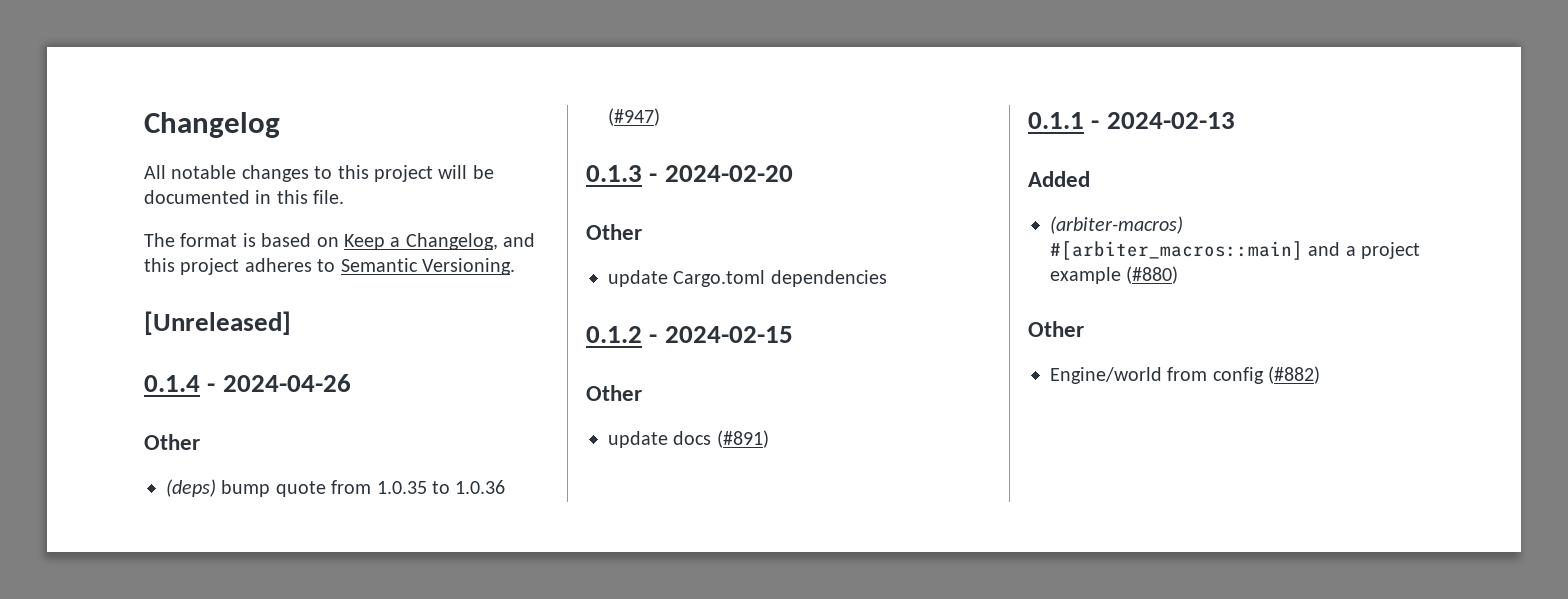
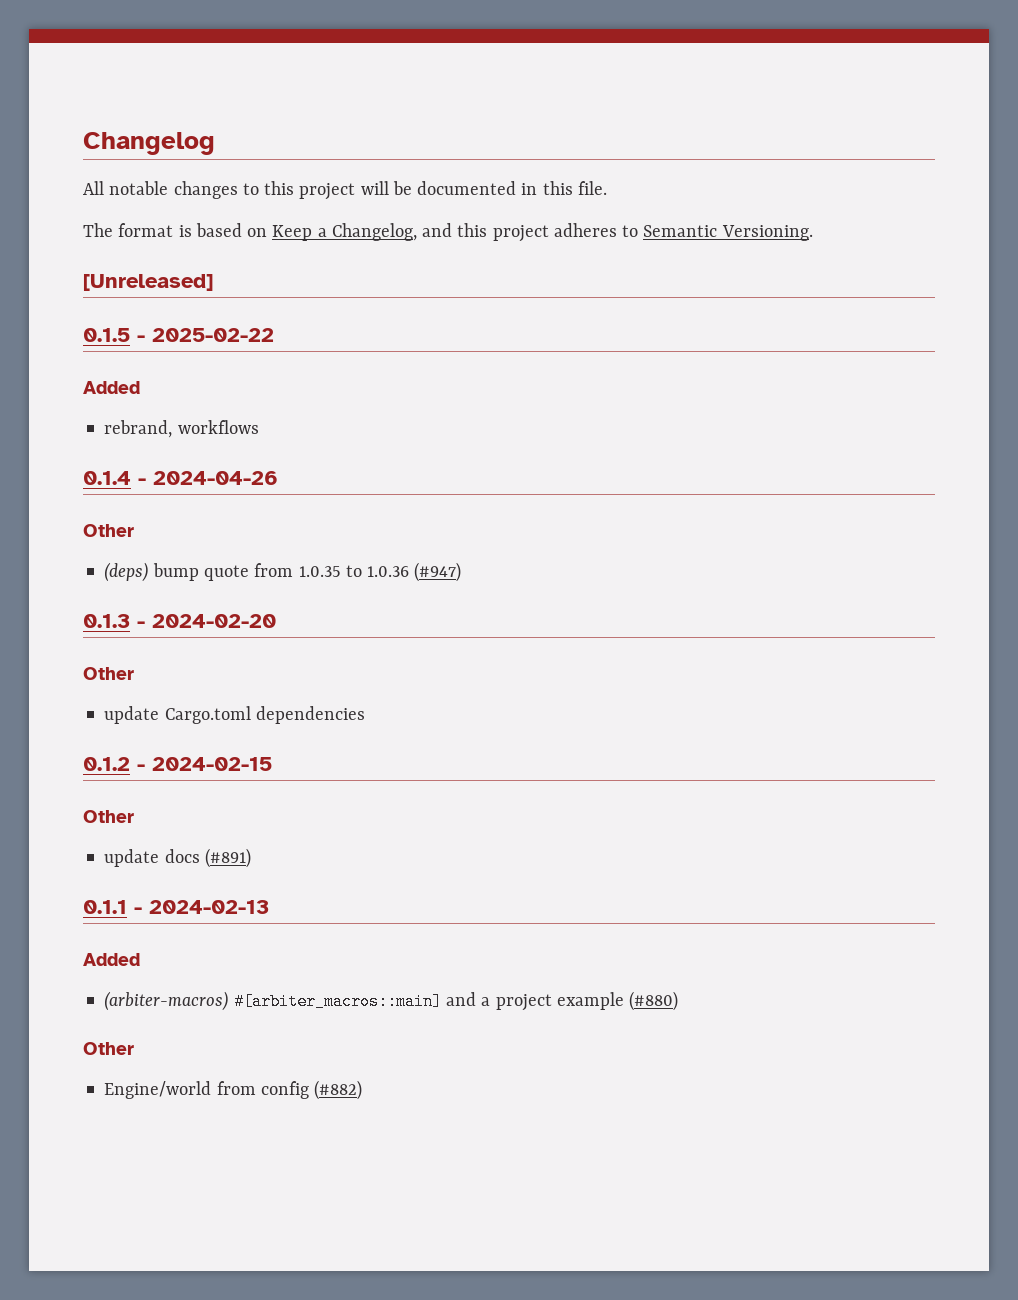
+ 0.1.5 - 2025-02-22
+ Added
+ rebrand, workflows

